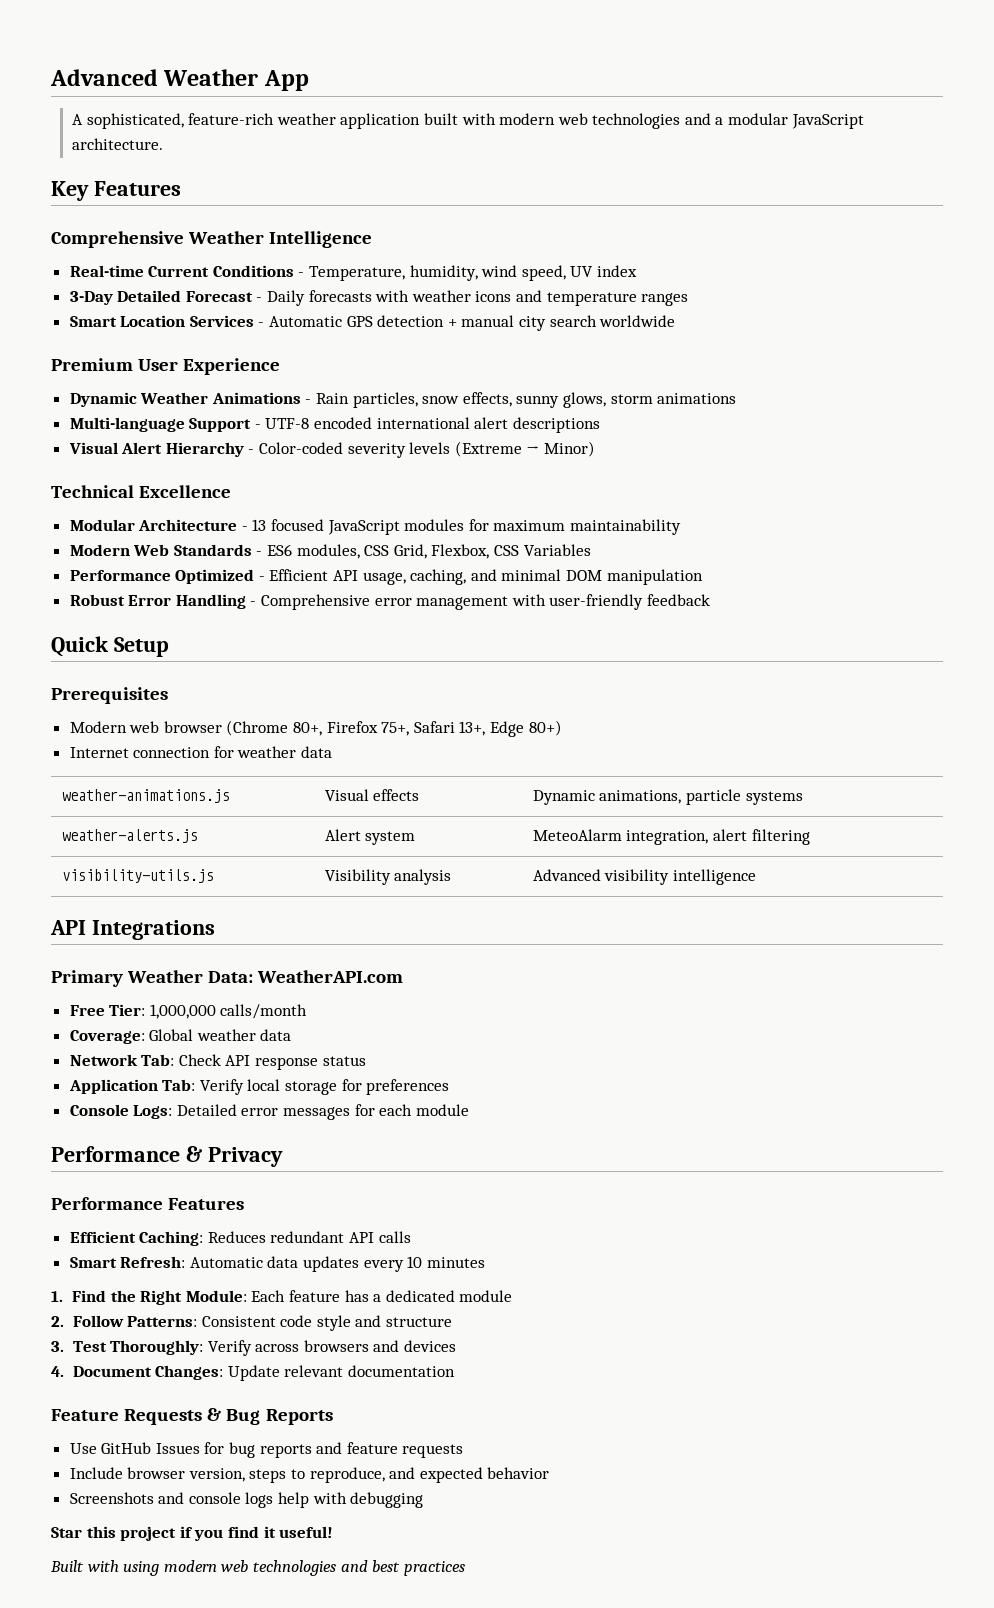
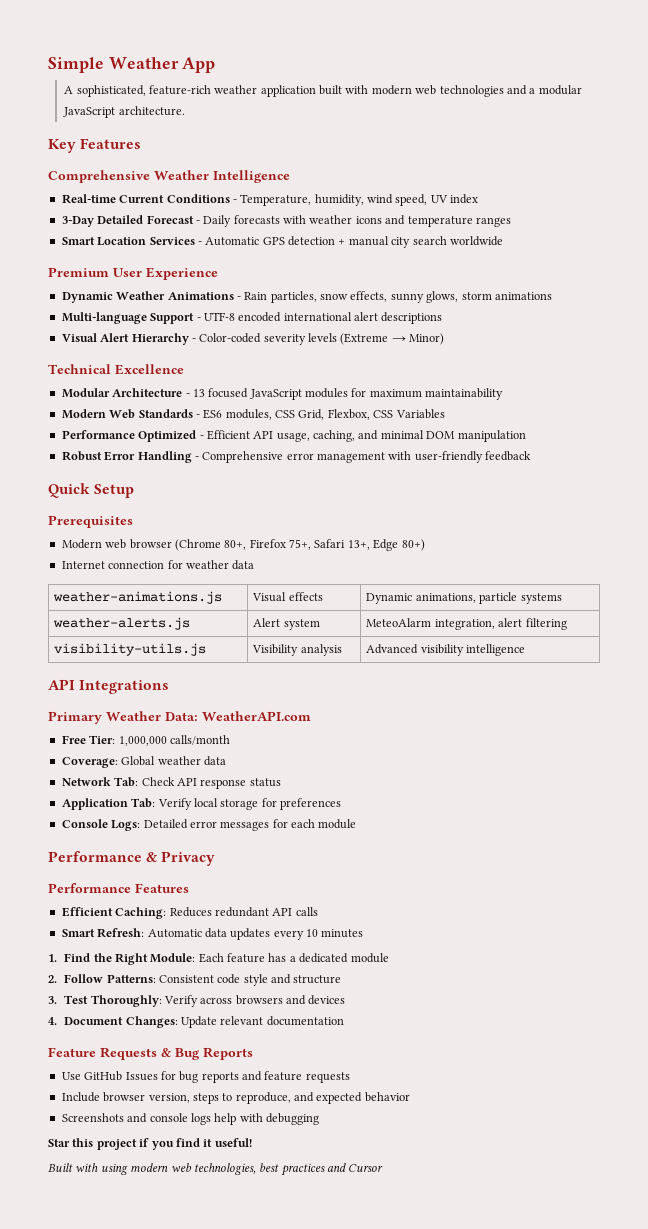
- Advanced Weather App
+ Simple Weather App
- Built with using modern web technologies and best practices
+ Built with using modern web technologies, best practices and Cursor

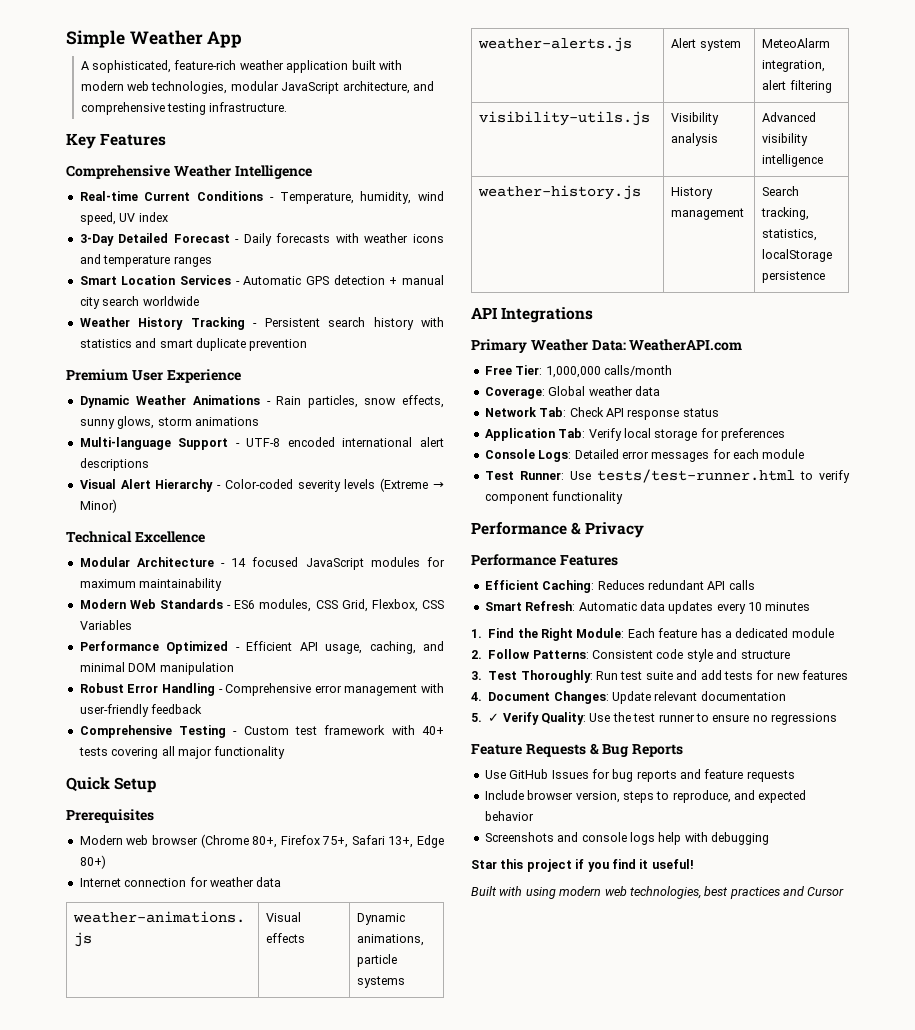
- A sophisticated, feature-rich weather application built with modern web technologies and a modular JavaScript architecture.
+ A sophisticated, feature-rich weather application built with modern web technologies, modular JavaScript architecture, and comprehensive testing infrastructure.
+ Weather History Tracking - Persistent search history with statistics and smart duplicate prevention
- Modular Architecture - 13 focused JavaScript modules for maximum maintainability
+ Modular Architecture - 14 focused JavaScript modules for maximum maintainability
+ Comprehensive Testing - Custom test framework with 40+ tests covering all major functionality
+ weather-history.js | History management | Search tracking, statistics, localStorage persistence
+ Test Runner: Use tests/test-runner.html to verify component functionality
- 3. Test Thoroughly: Verify across browsers and devices
+ 3. Test Thoroughly: Run test suite and add tests for new features
+ 5. ✓ Verify Quality: Use the test runner to ensure no regressions

